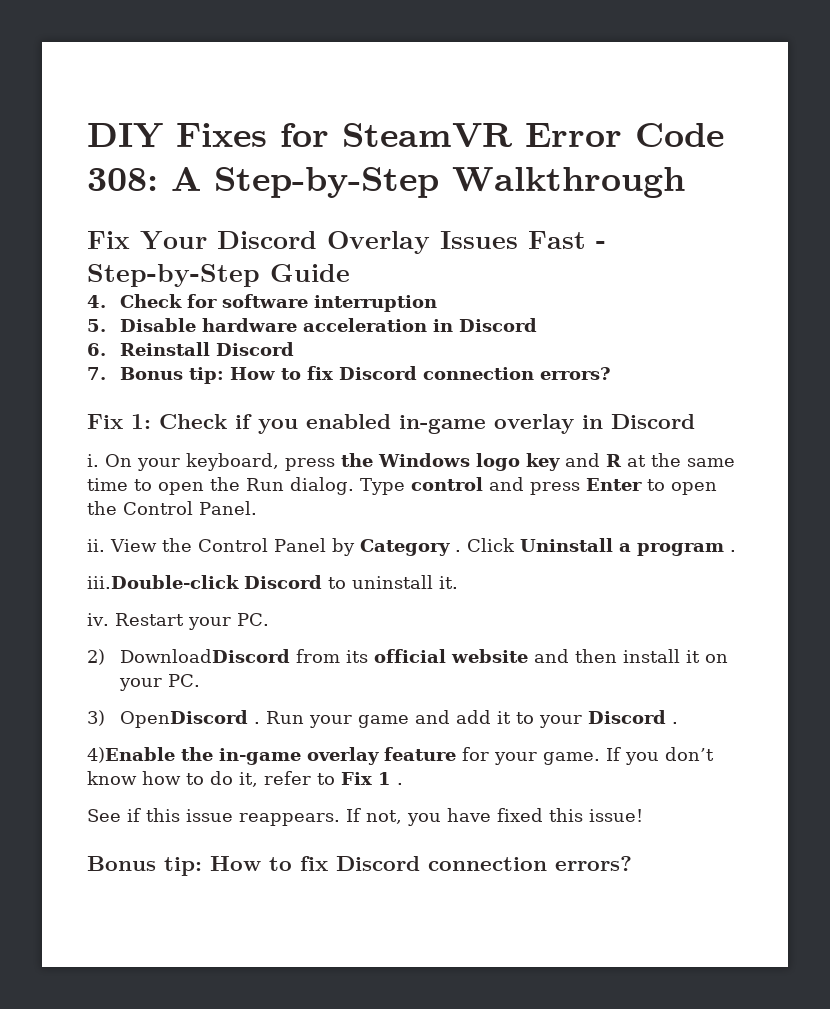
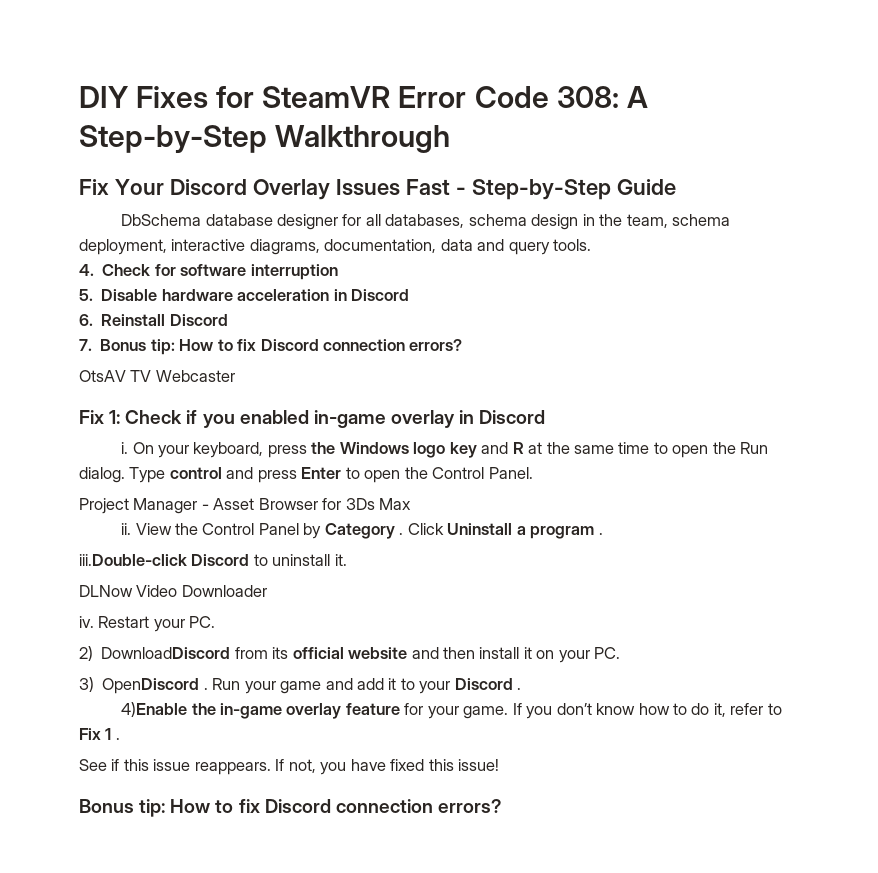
+ DbSchema database designer for all databases, schema design in the team, schema deployment, interactive diagrams, documentation, data and query tools.
+ OtsAV TV Webcaster
+ Project Manager - Asset Browser for 3Ds Max
+ DLNow Video Downloader

